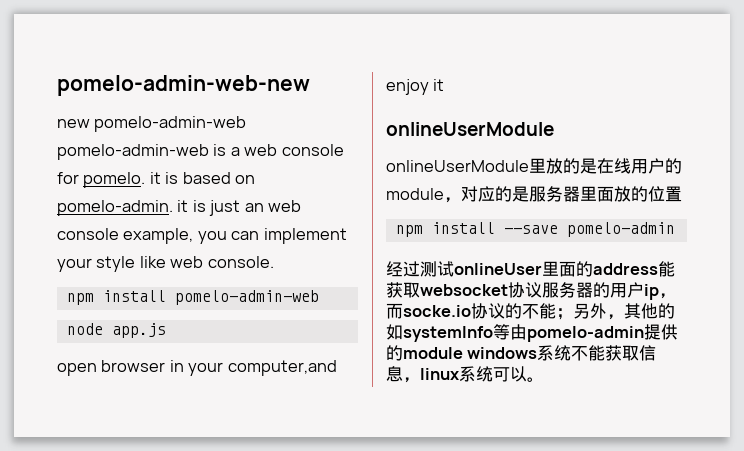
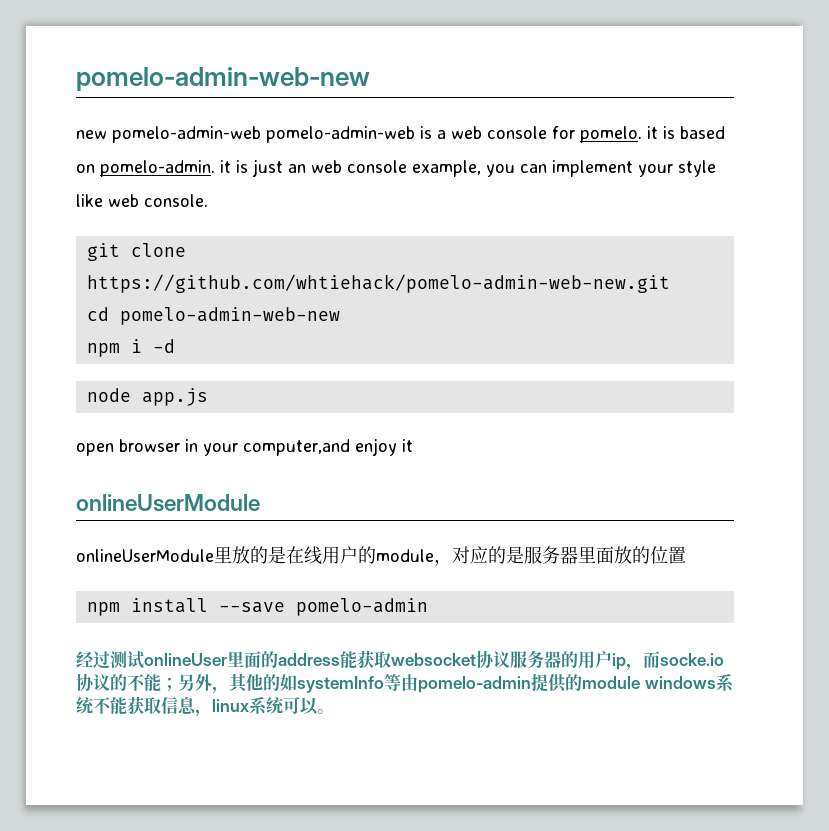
- npm install pomelo-admin-web
+ git clone https://github.com/whtiehack/pomelo-admin-web-new.git
+ cd pomelo-admin-web-new
+ npm i -d

